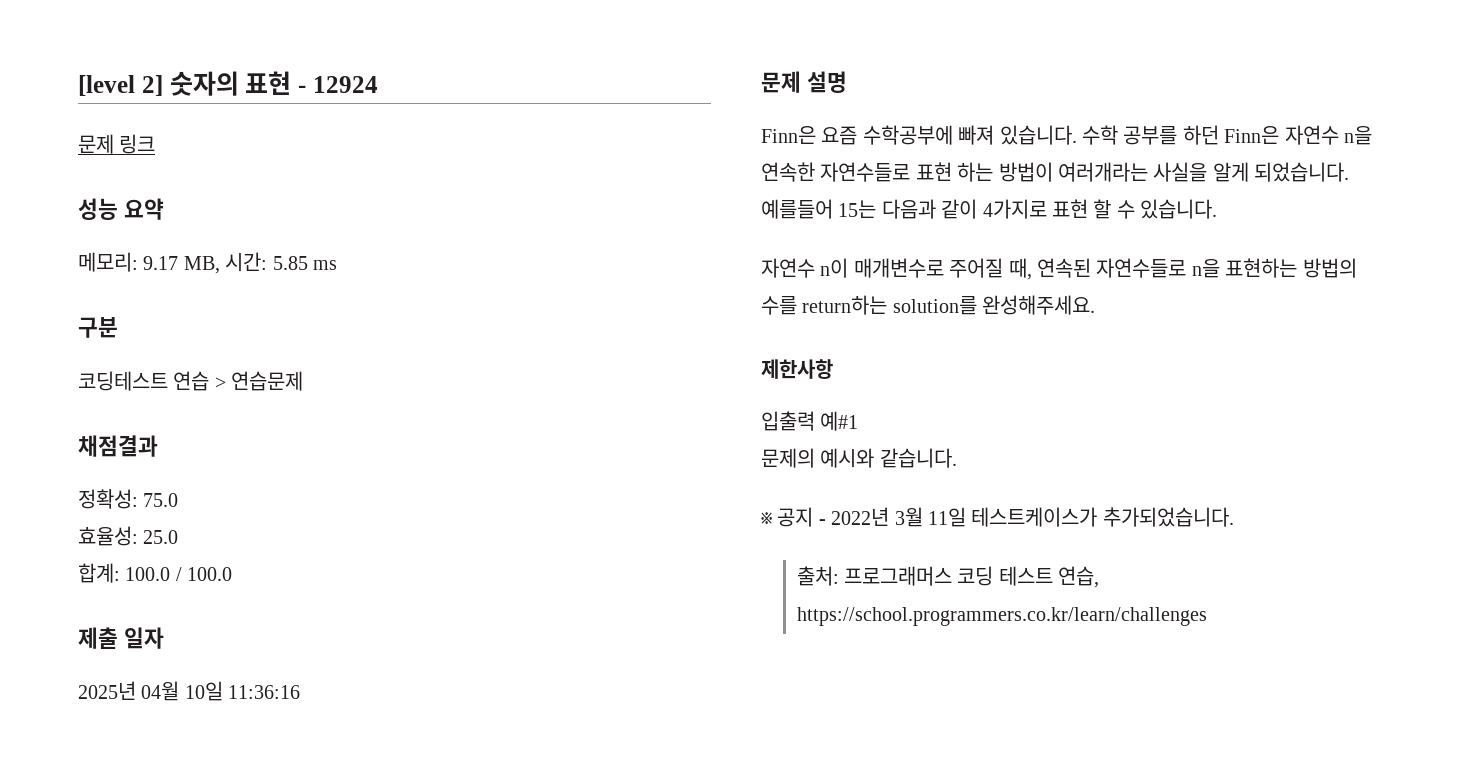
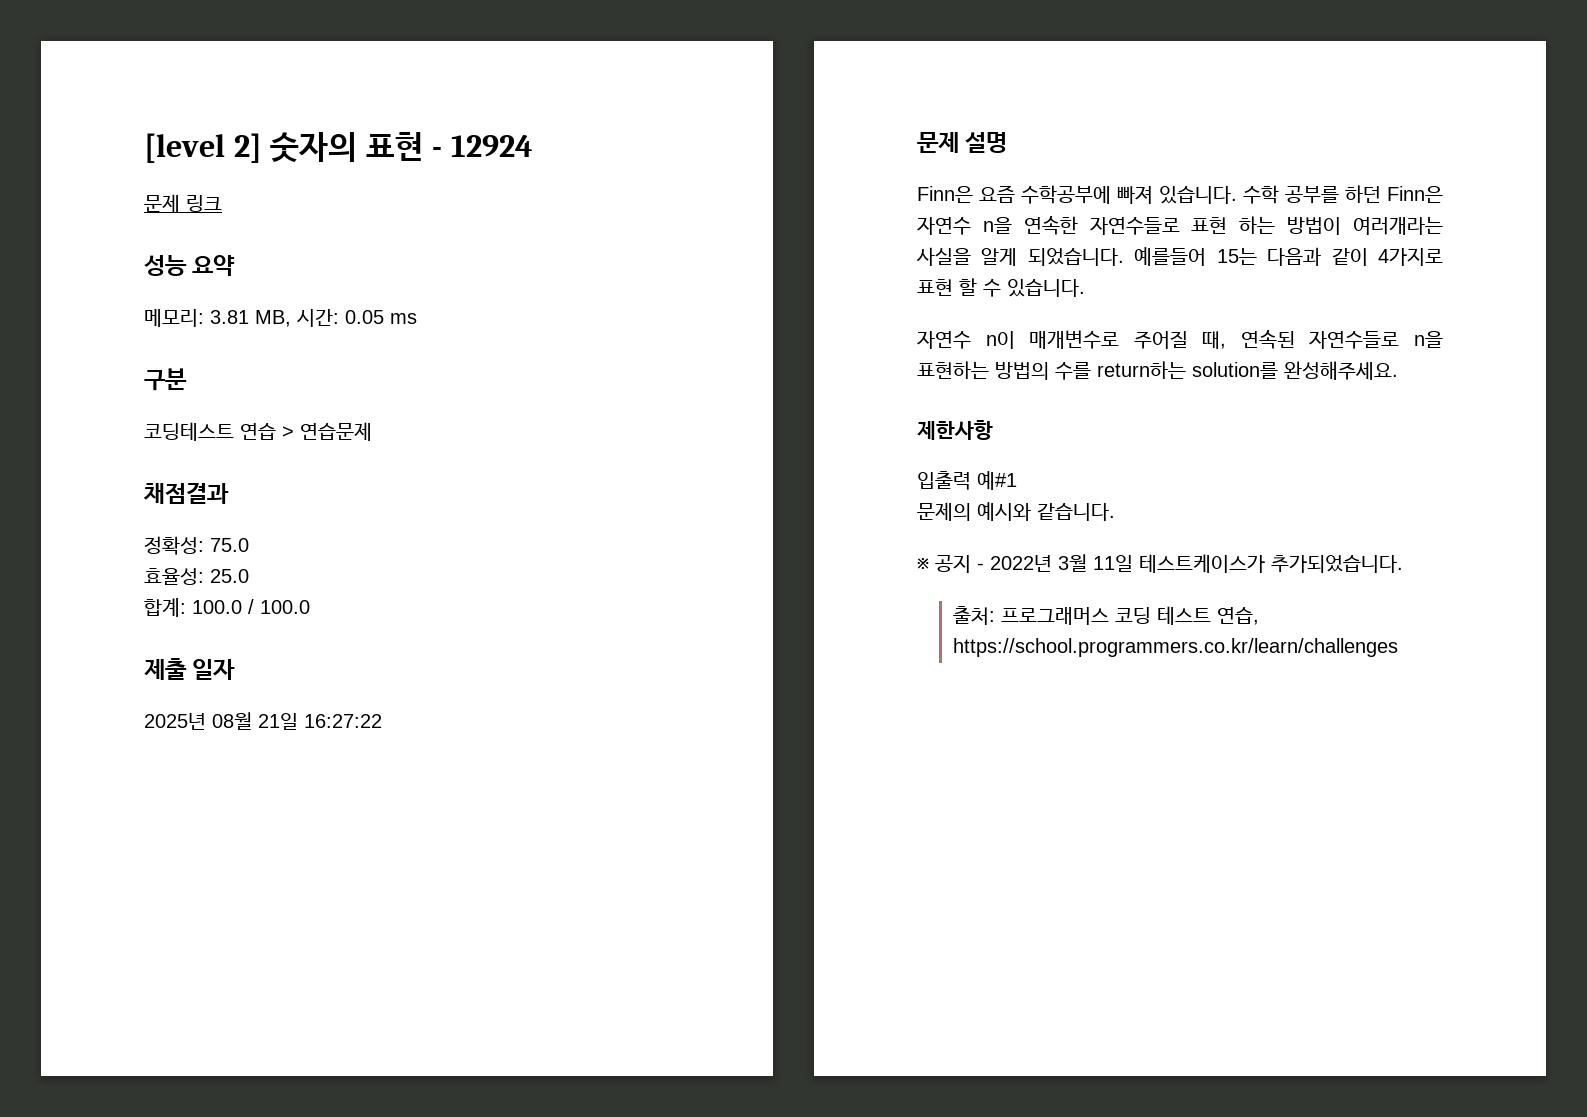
- 메모리: 9.17 MB, 시간: 5.85 ms
+ 메모리: 3.81 MB, 시간: 0.05 ms
- 2025년 04월 10일 11:36:16
+ 2025년 08월 21일 16:27:22

